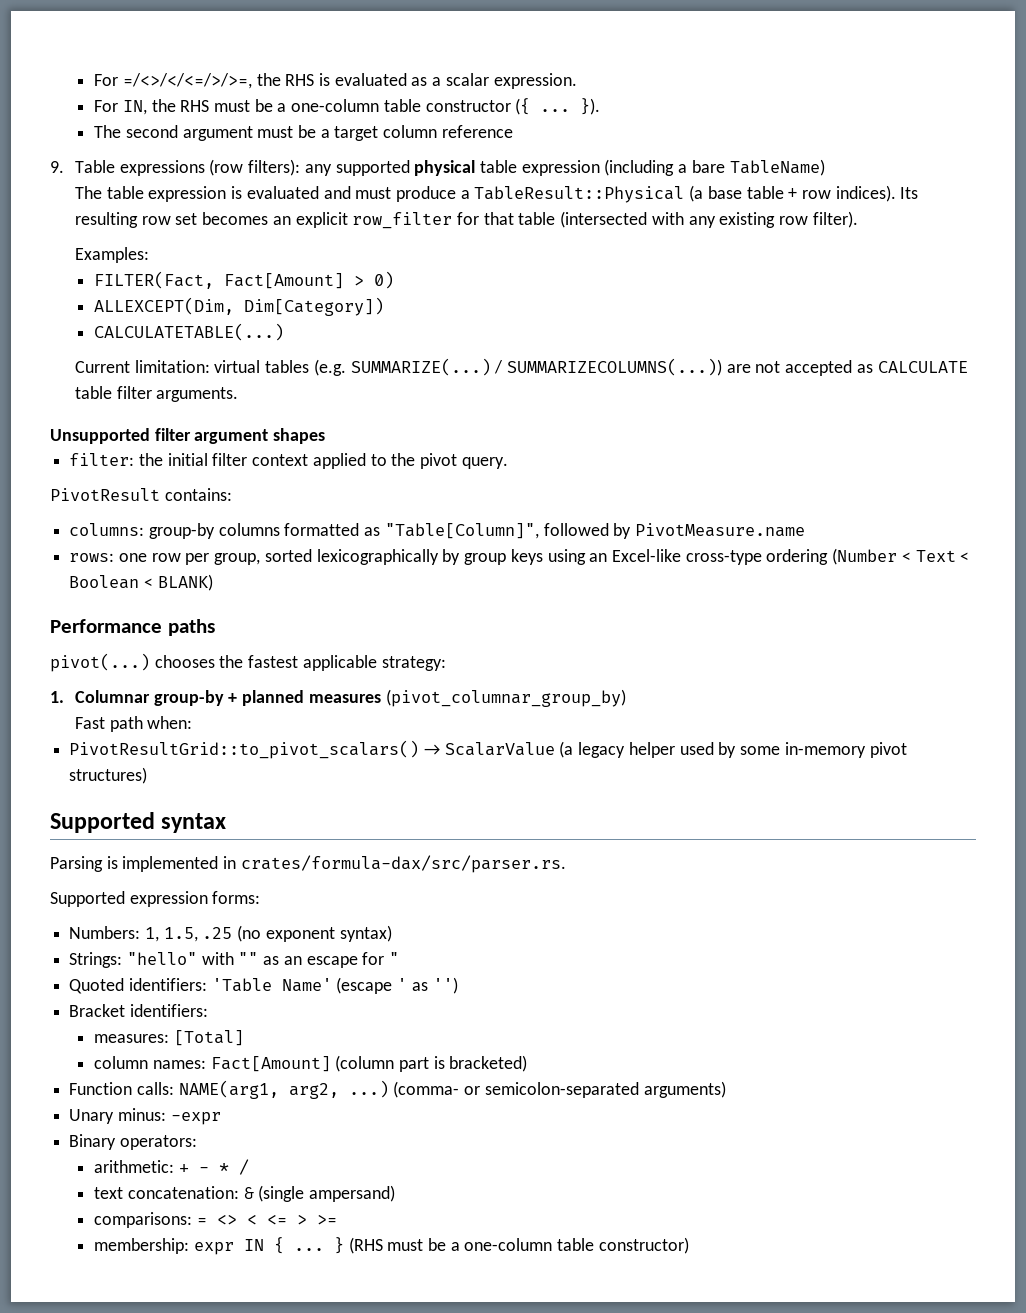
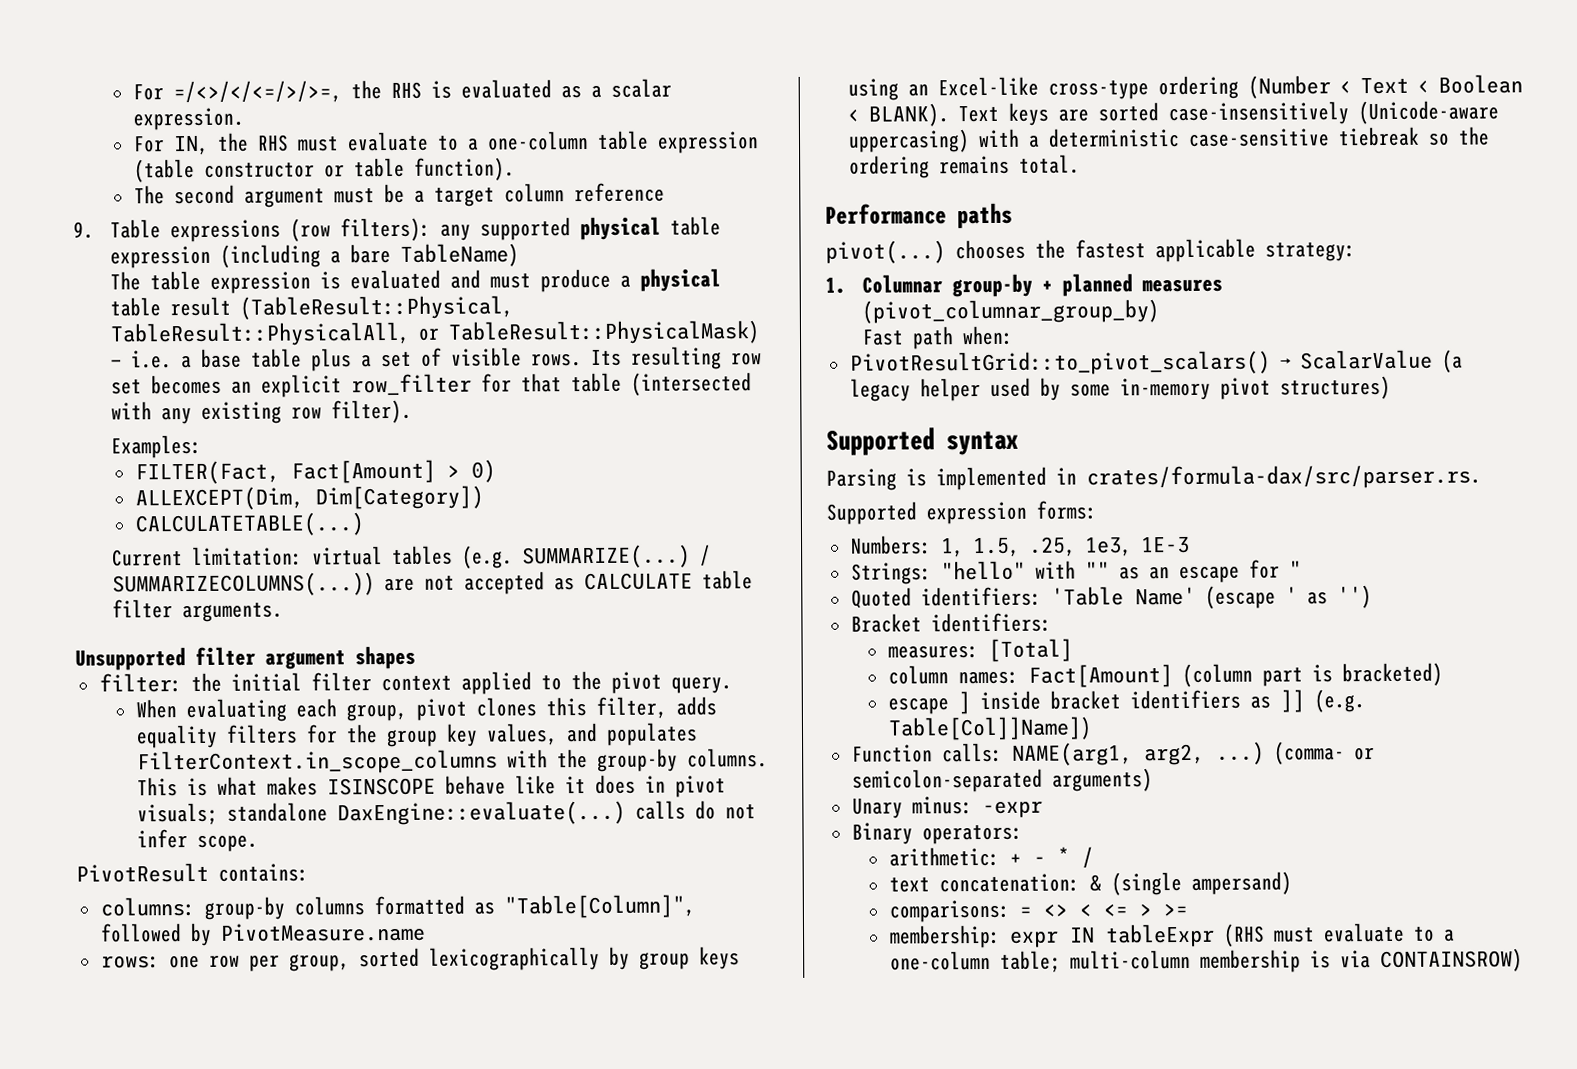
- For IN, the RHS must be a one-column table constructor ({ ... }).
+ For IN, the RHS must evaluate to a one-column table expression (table constructor or table function).
- The table expression is evaluated and must produce a TableResult::Physical (a base table + row indices).
+ The table expression is evaluated and must produce a physical table result (TableResult::Physical, TableResult::PhysicalAll, or TableResult::PhysicalMask) — i.e. a base table plus a set of visible rows.
+ When evaluating each group, pivot clones this filter, adds equality filters for the group key values, and populates FilterContext.in_scope_columns with the group-by columns. This is what makes ISINSCOPE behave like it does in pivot visuals; standalone DaxEngine::evaluate(...) calls do not infer scope.
- rows: one row per group, sorted lexicographically by group keys using an Excel-like cross-type ordering (Number < Text < Boolean < BLANK)
+ rows: one row per group, sorted lexicographically by group keys using an Excel-like cross-type ordering (Number < Text < Boolean < BLANK). Text keys are sorted case-insensitively (Unicode-aware uppercasing) with a deterministic case-sensitive tiebreak so the ordering remains total.
- Numbers: 1, 1.5, .25 (no exponent syntax)
+ Numbers: 1, 1.5, .25, 1e3, 1E-3
+ escape ] inside bracket identifiers as ]] (e.g. Table[Col]]Name])
- membership: expr IN { ... } (RHS must be a one-column table constructor)
+ membership: expr IN tableExpr (RHS must evaluate to a one-column table; multi-column membership is via CONTAINSROW)

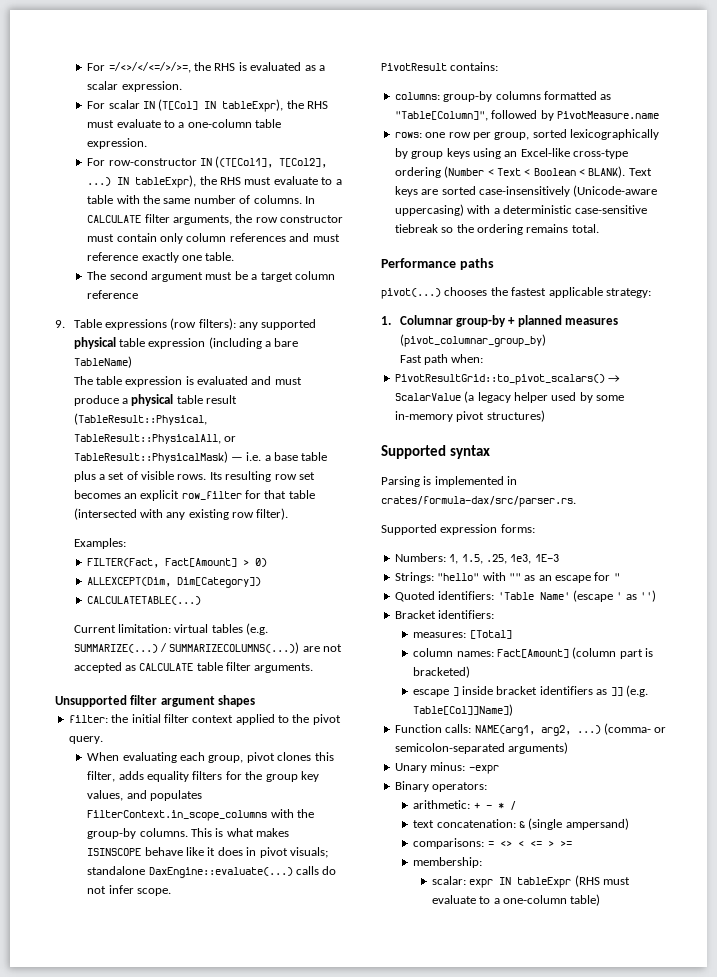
- For IN, the RHS must evaluate to a one-column table expression (table constructor or table function).
+ For scalar IN (T[Col] IN tableExpr), the RHS must evaluate to a one-column table expression.
+ For row-constructor IN ((T[Col1], T[Col2], ...) IN tableExpr), the RHS must evaluate to a table with the same number of columns. In CALCULATE filter arguments, the row constructor must contain only column references and must reference exactly one table.
- membership: expr IN tableExpr (RHS must evaluate to a one-column table; multi-column membership is via CONTAINSROW)
+ membership:
+ scalar: expr IN tableExpr (RHS must evaluate to a one-column table)

